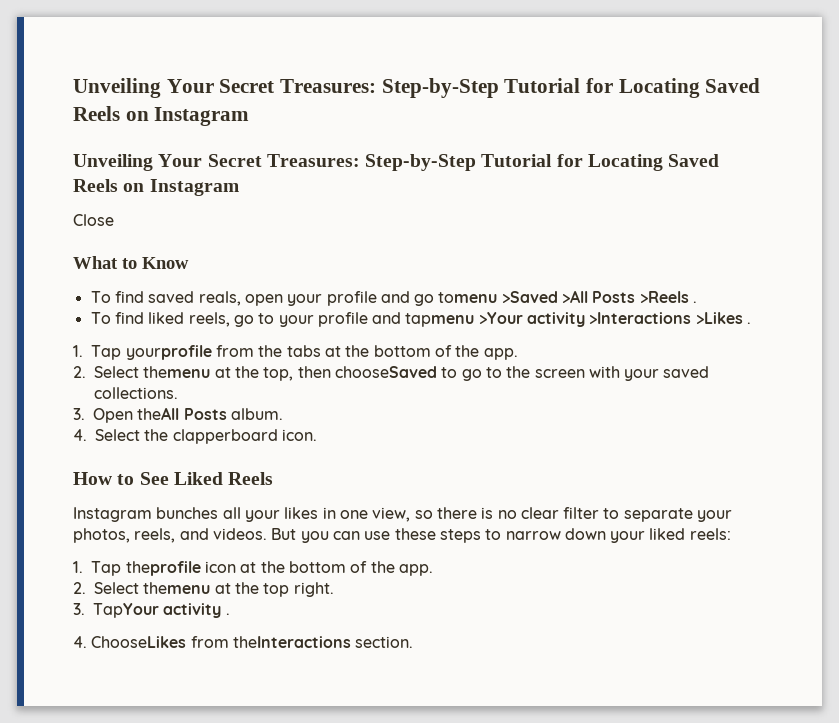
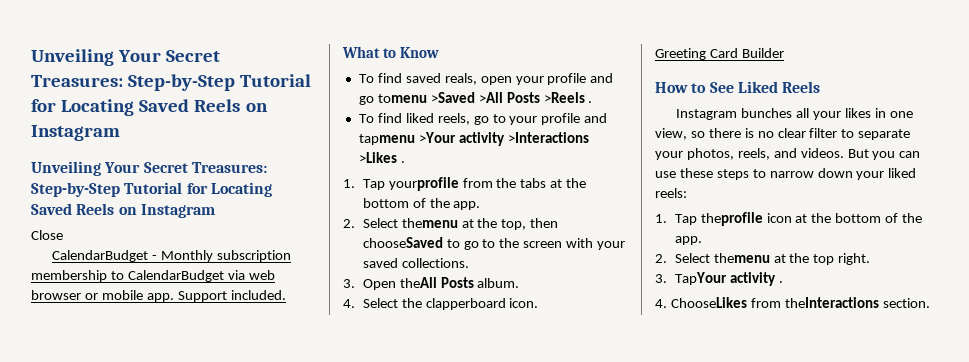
+ CalendarBudget - Monthly subscription membership to CalendarBudget via web browser or mobile app. Support included.
+ Greeting Card Builder

